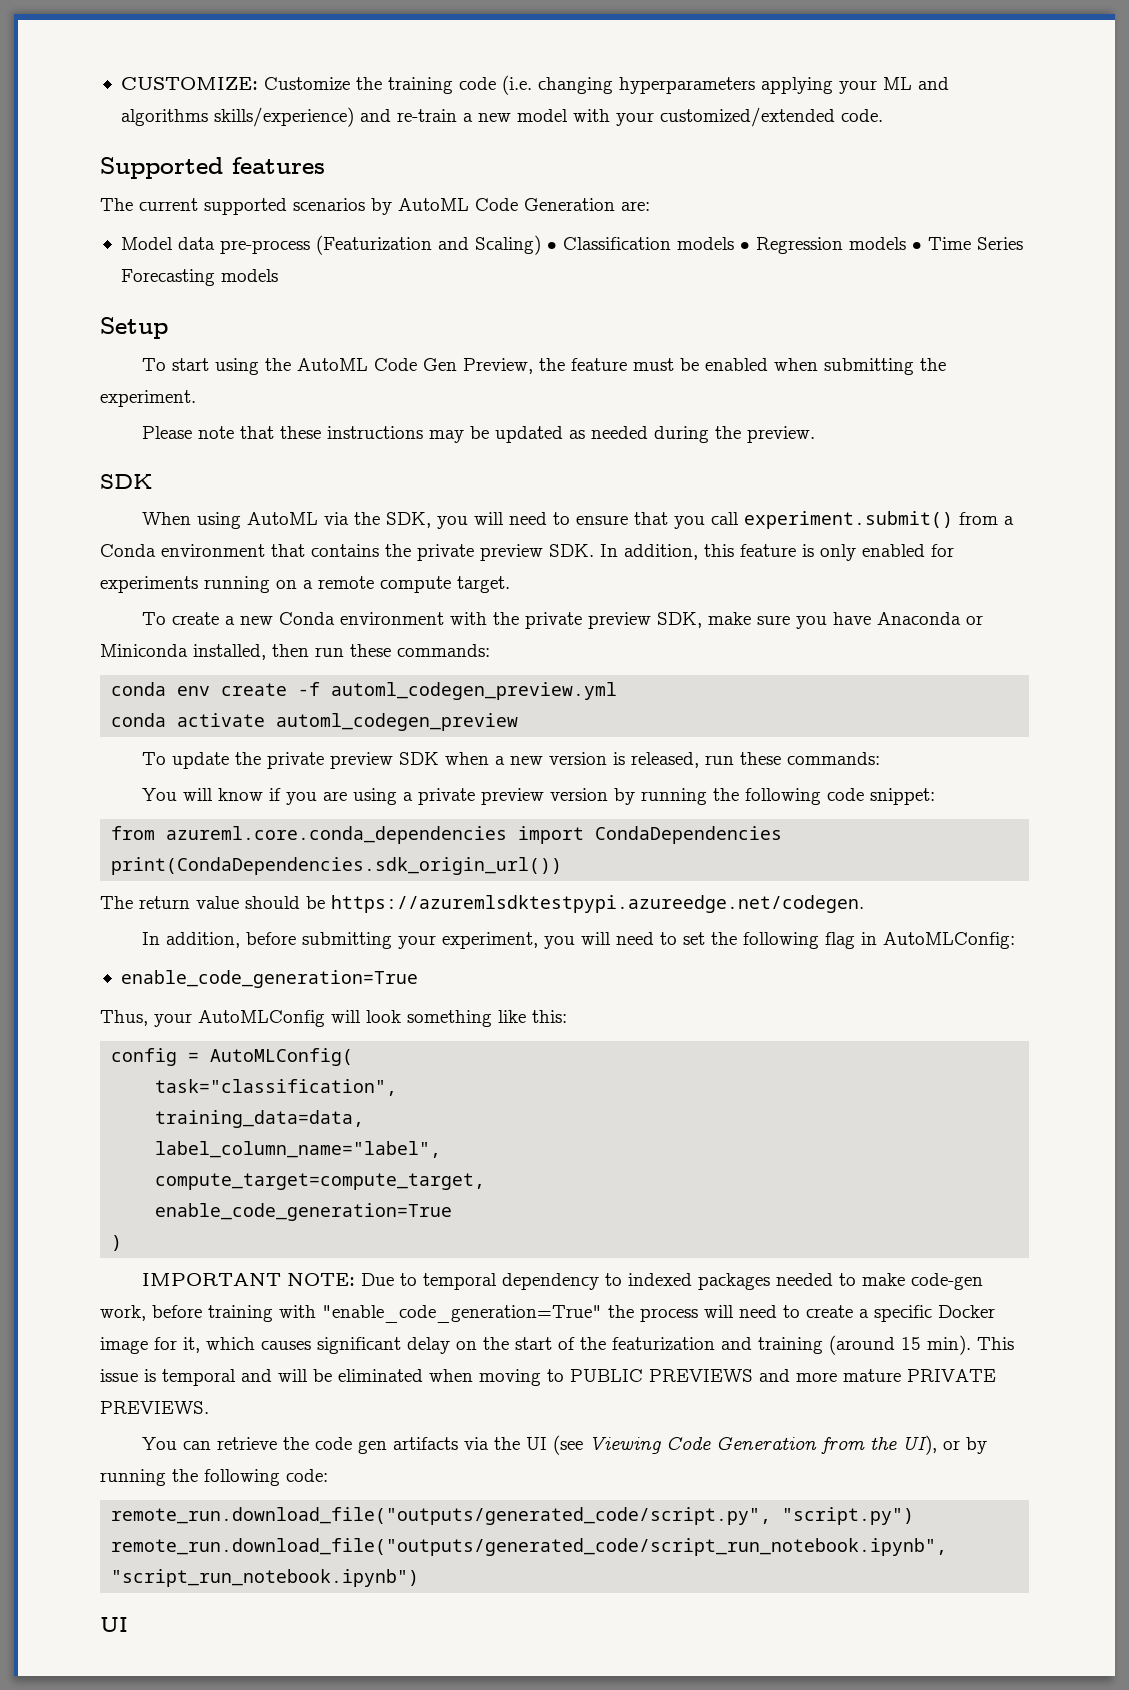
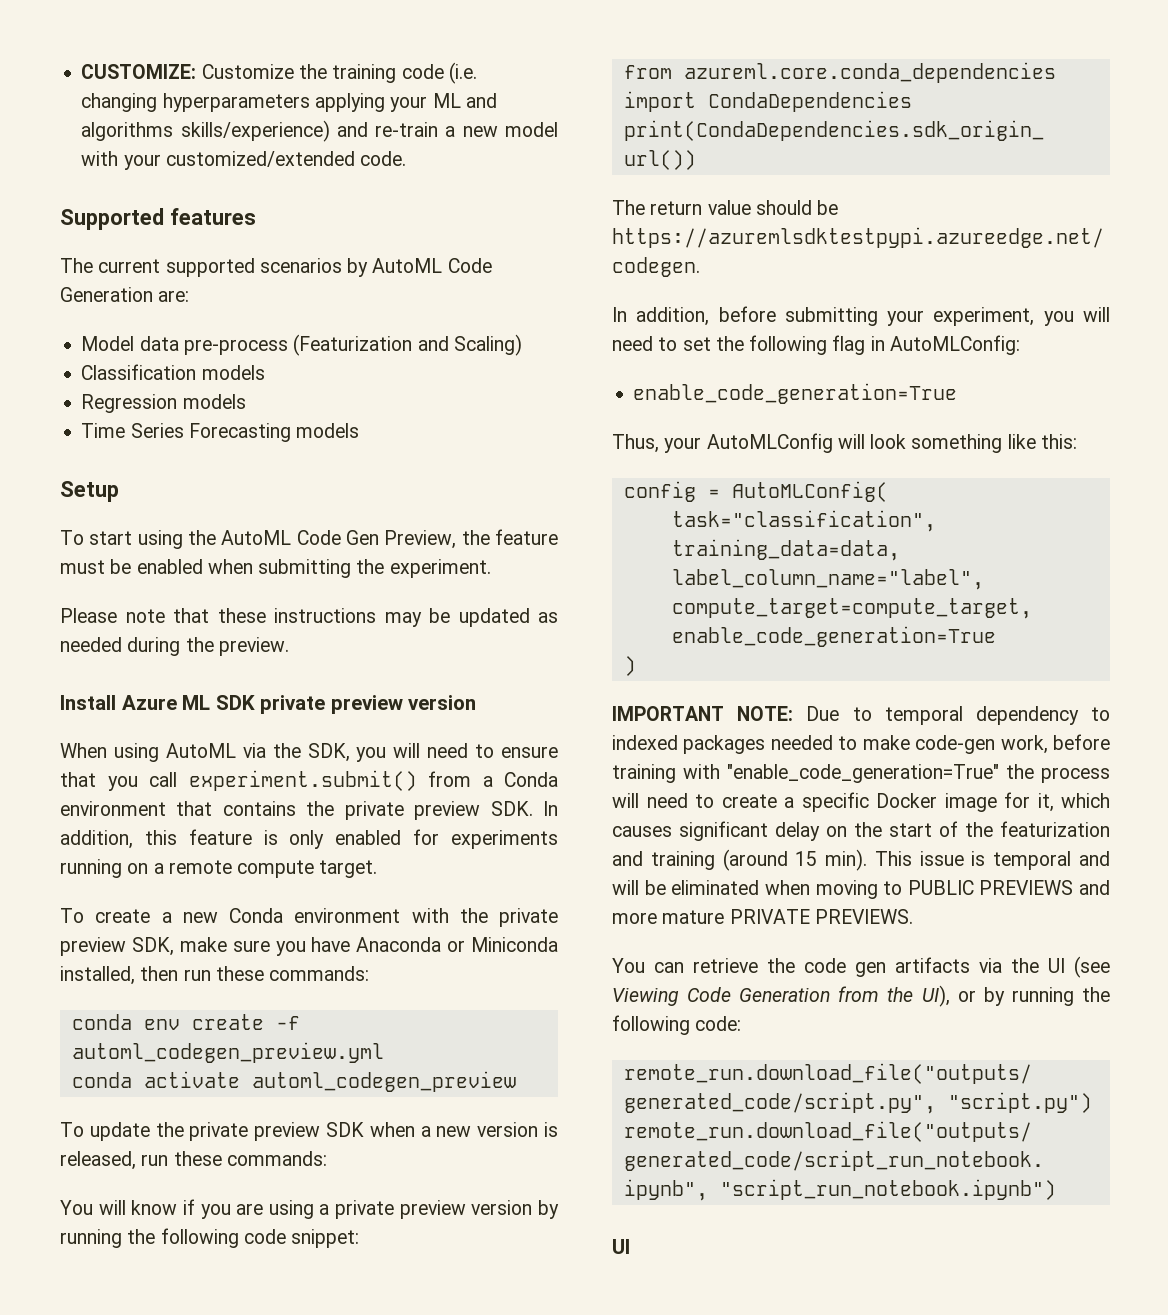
- Model data pre-process (Featurization and Scaling) • Classification models • Regression models • Time Series Forecasting models
+ Model data pre-process (Featurization and Scaling)
+ Classification models
+ Regression models
+ Time Series Forecasting models
  Please note that these instructions may be updated as needed during the preview.
- SDK
+ Install Azure ML SDK private preview version

